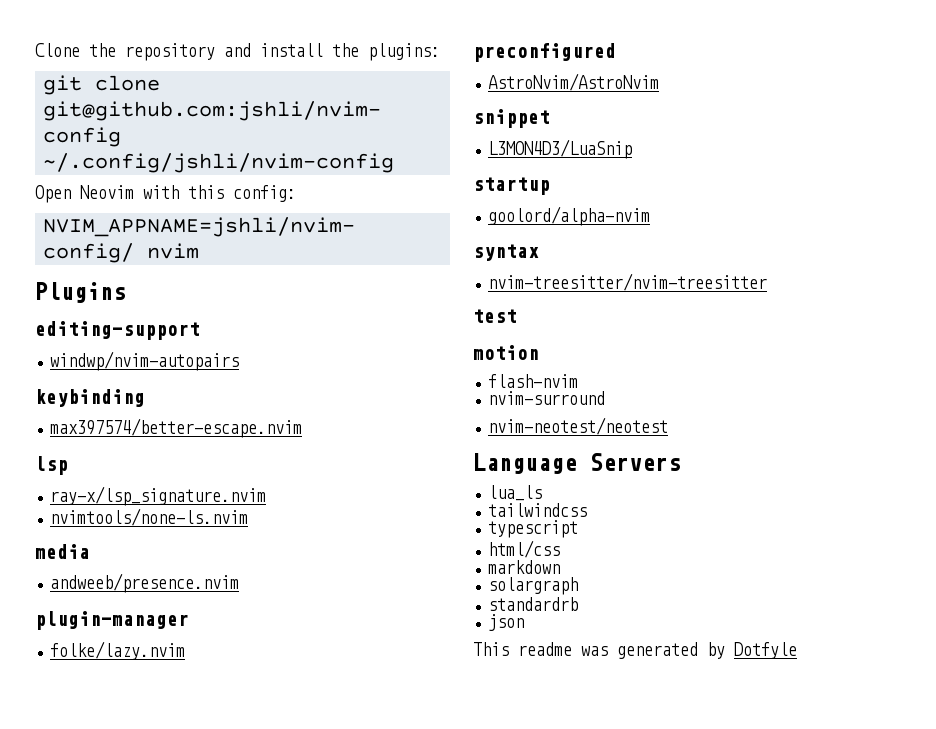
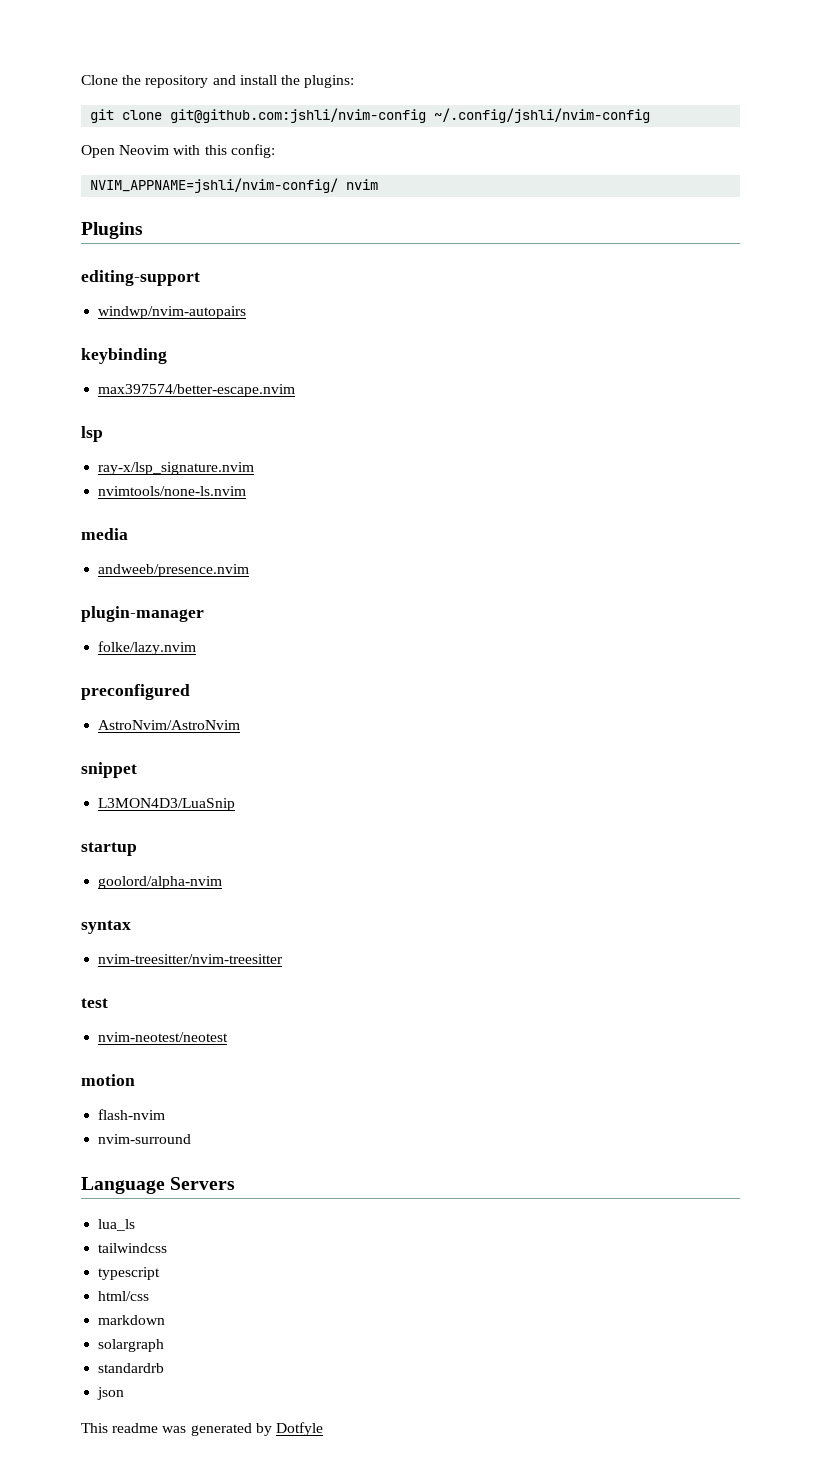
+ nvim-neotest/neotest
- nvim-neotest/neotest

